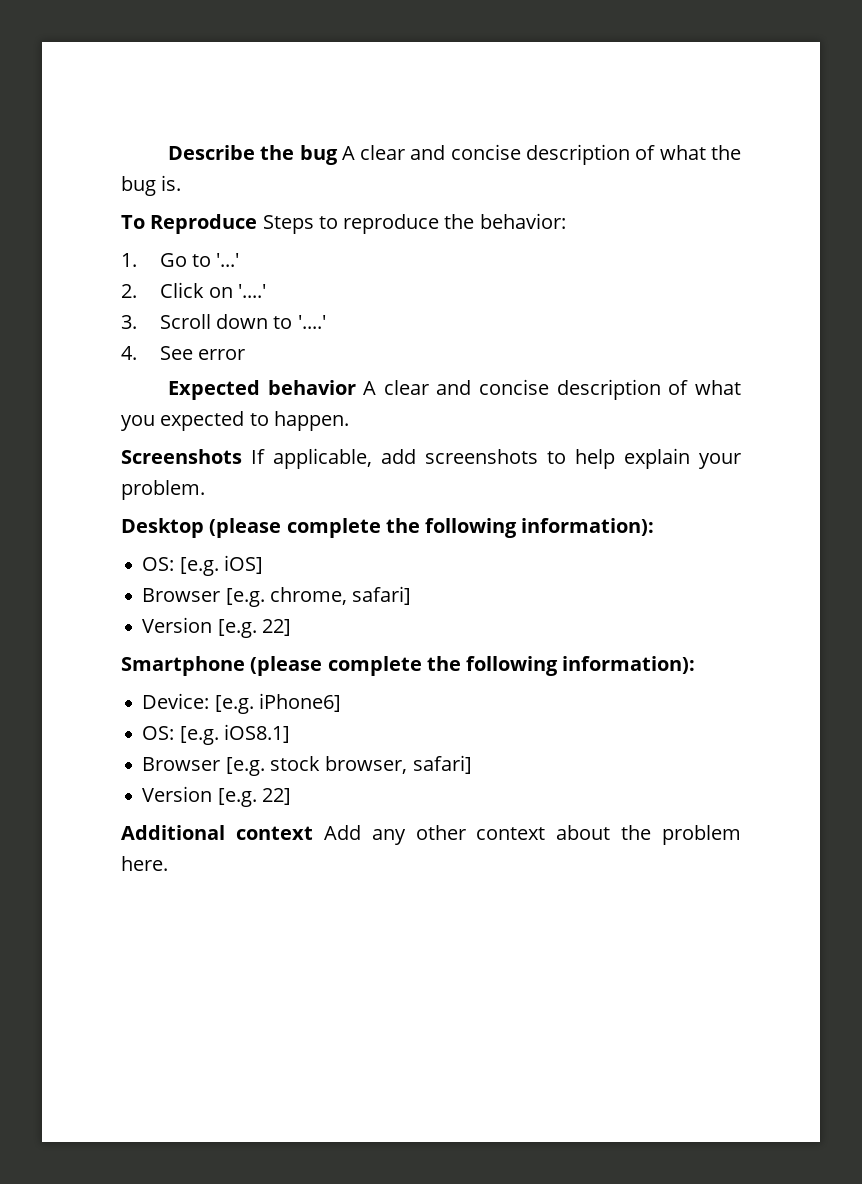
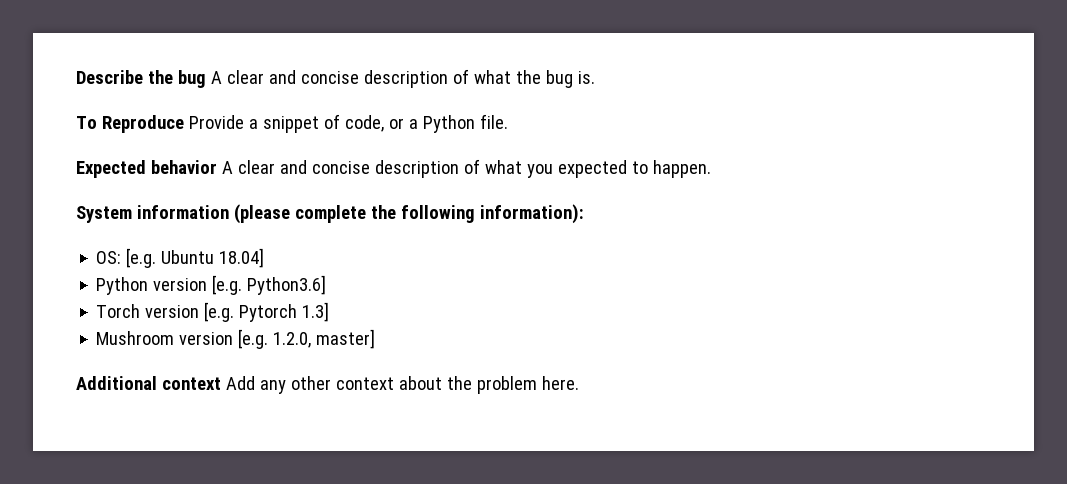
- To Reproduce Steps to reproduce the behavior:
- 1. Go to '...'
- 2. Click on '....'
- 3. Scroll down to '....'
- 4. See error
+ To Reproduce Provide a snippet of code, or a Python file.
- Screenshots If applicable, add screenshots to help explain your problem.
- Desktop (please complete the following information):
+ System information (please complete the following information):
- OS: [e.g. iOS]
- Browser [e.g. chrome, safari]
- Version [e.g. 22]
- Smartphone (please complete the following information):
- Device: [e.g. iPhone6]
- OS: [e.g. iOS8.1]
- Browser [e.g. stock browser, safari]
- Version [e.g. 22]
+ OS: [e.g. Ubuntu 18.04]
+ Python version [e.g. Python3.6]
+ Torch version [e.g. Pytorch 1.3]
+ Mushroom version [e.g. 1.2.0, master]

